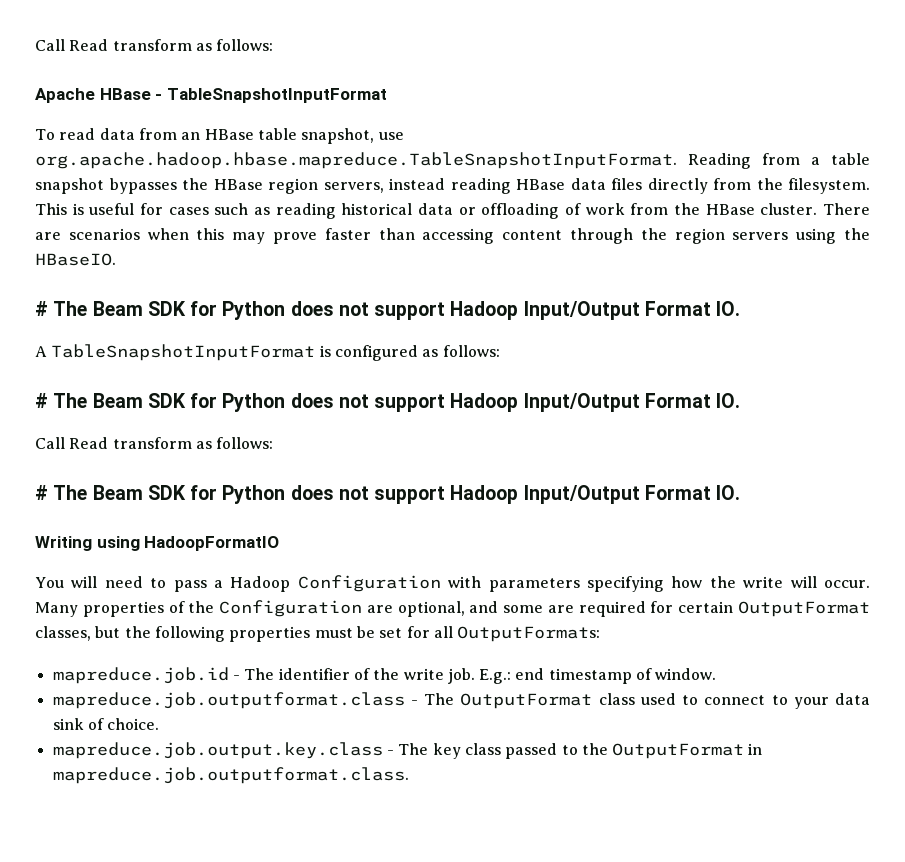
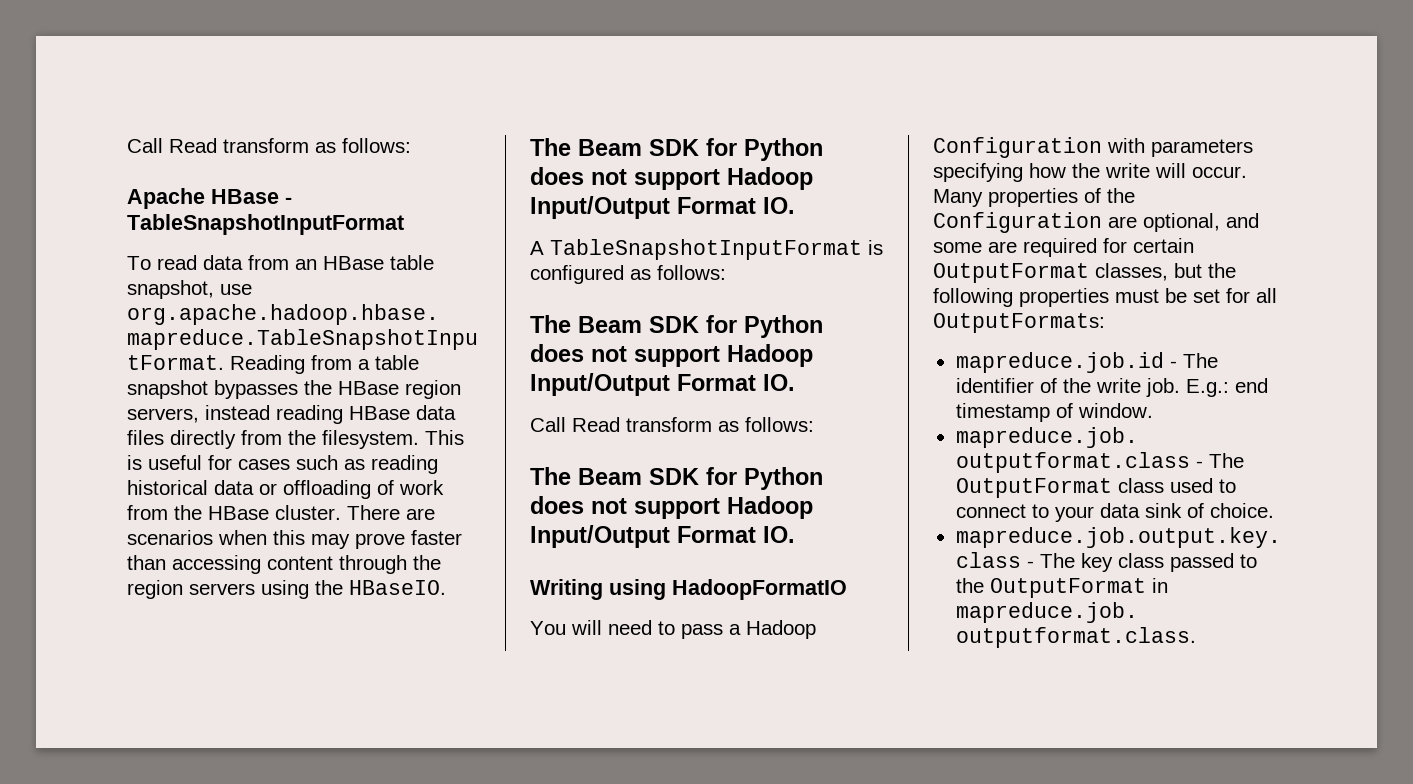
  There are scenarios when this may prove faster than accessing content through the region servers using the HBaseIO.
- # The Beam SDK for Python does not support Hadoop Input/Output Format IO.
+ The Beam SDK for Python does not support Hadoop Input/Output Format IO.
  A TableSnapshotInputFormat is configured as follows:
- # The Beam SDK for Python does not support Hadoop Input/Output Format IO.
+ The Beam SDK for Python does not support Hadoop Input/Output Format IO.
  Call Read transform as follows:
- # The Beam SDK for Python does not support Hadoop Input/Output Format IO.
+ The Beam SDK for Python does not support Hadoop Input/Output Format IO.

